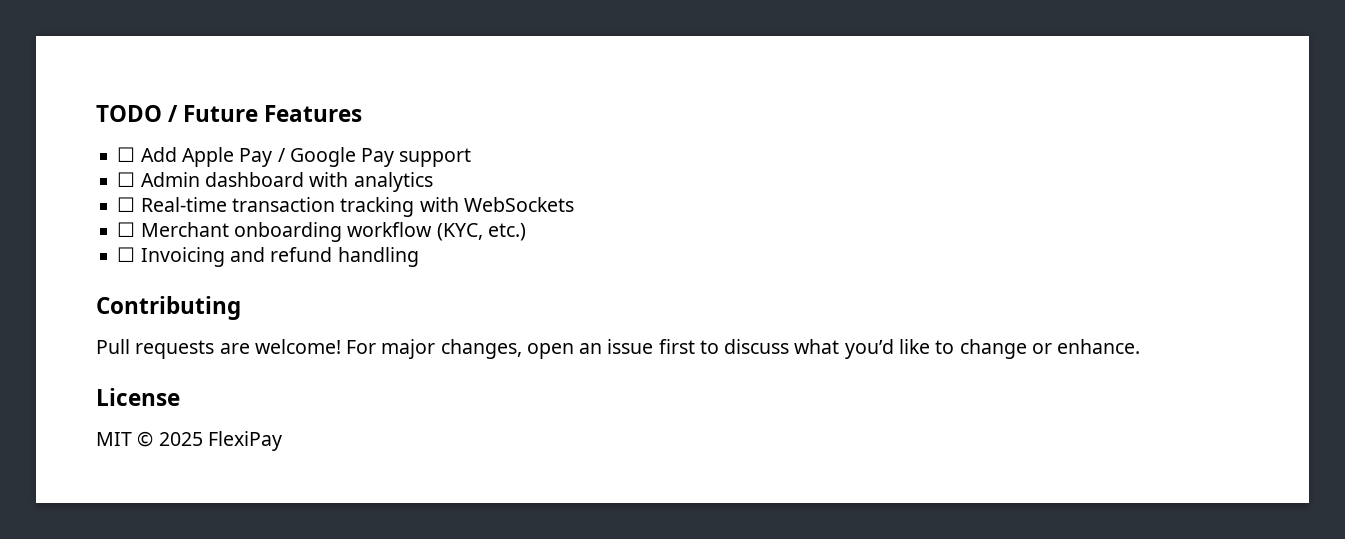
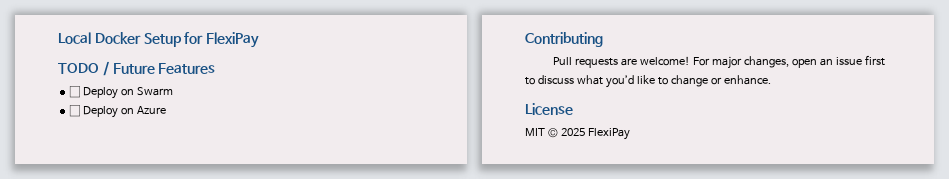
+ Local Docker Setup for FlexiPay
- ☐ Add Apple Pay / Google Pay support
- ☐ Admin dashboard with analytics
- ☐ Real-time transaction tracking with WebSockets
- ☐ Merchant onboarding workflow (KYC, etc.)
- ☐ Invoicing and refund handling
+ ☐ Deploy on Swarm
+ ☐ Deploy on Azure

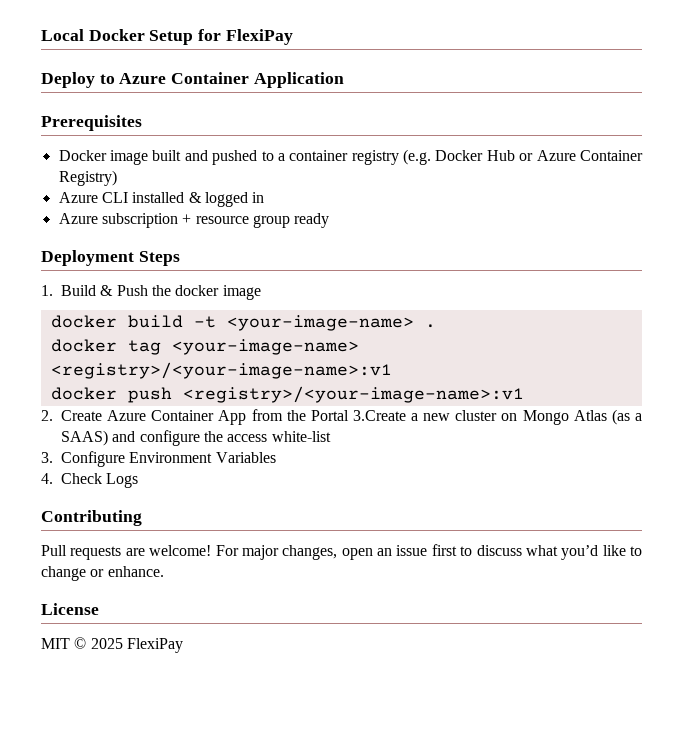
- TODO / Future Features
- ☐ Deploy on Swarm
- ☐ Deploy on Azure
+ Deploy to Azure Container Application
+ Prerequisites
+ Docker image built and pushed to a container registry (e.g. Docker Hub or Azure Container Registry)
+ Azure CLI installed & logged in
+ Azure subscription + resource group ready
+ Deployment Steps
+ 1. Build & Push the docker image
+ docker build -t <your-image-name> .
+ docker tag <your-image-name> <registry>/<your-image-name>:v1
+ docker push <registry>/<your-image-name>:v1
+ 2. Create Azure Container App from the Portal 3.Create a new cluster on Mongo Atlas (as a SAAS) and configure the access white-list
+ 3. Configure Environment Variables
+ 4. Check Logs

